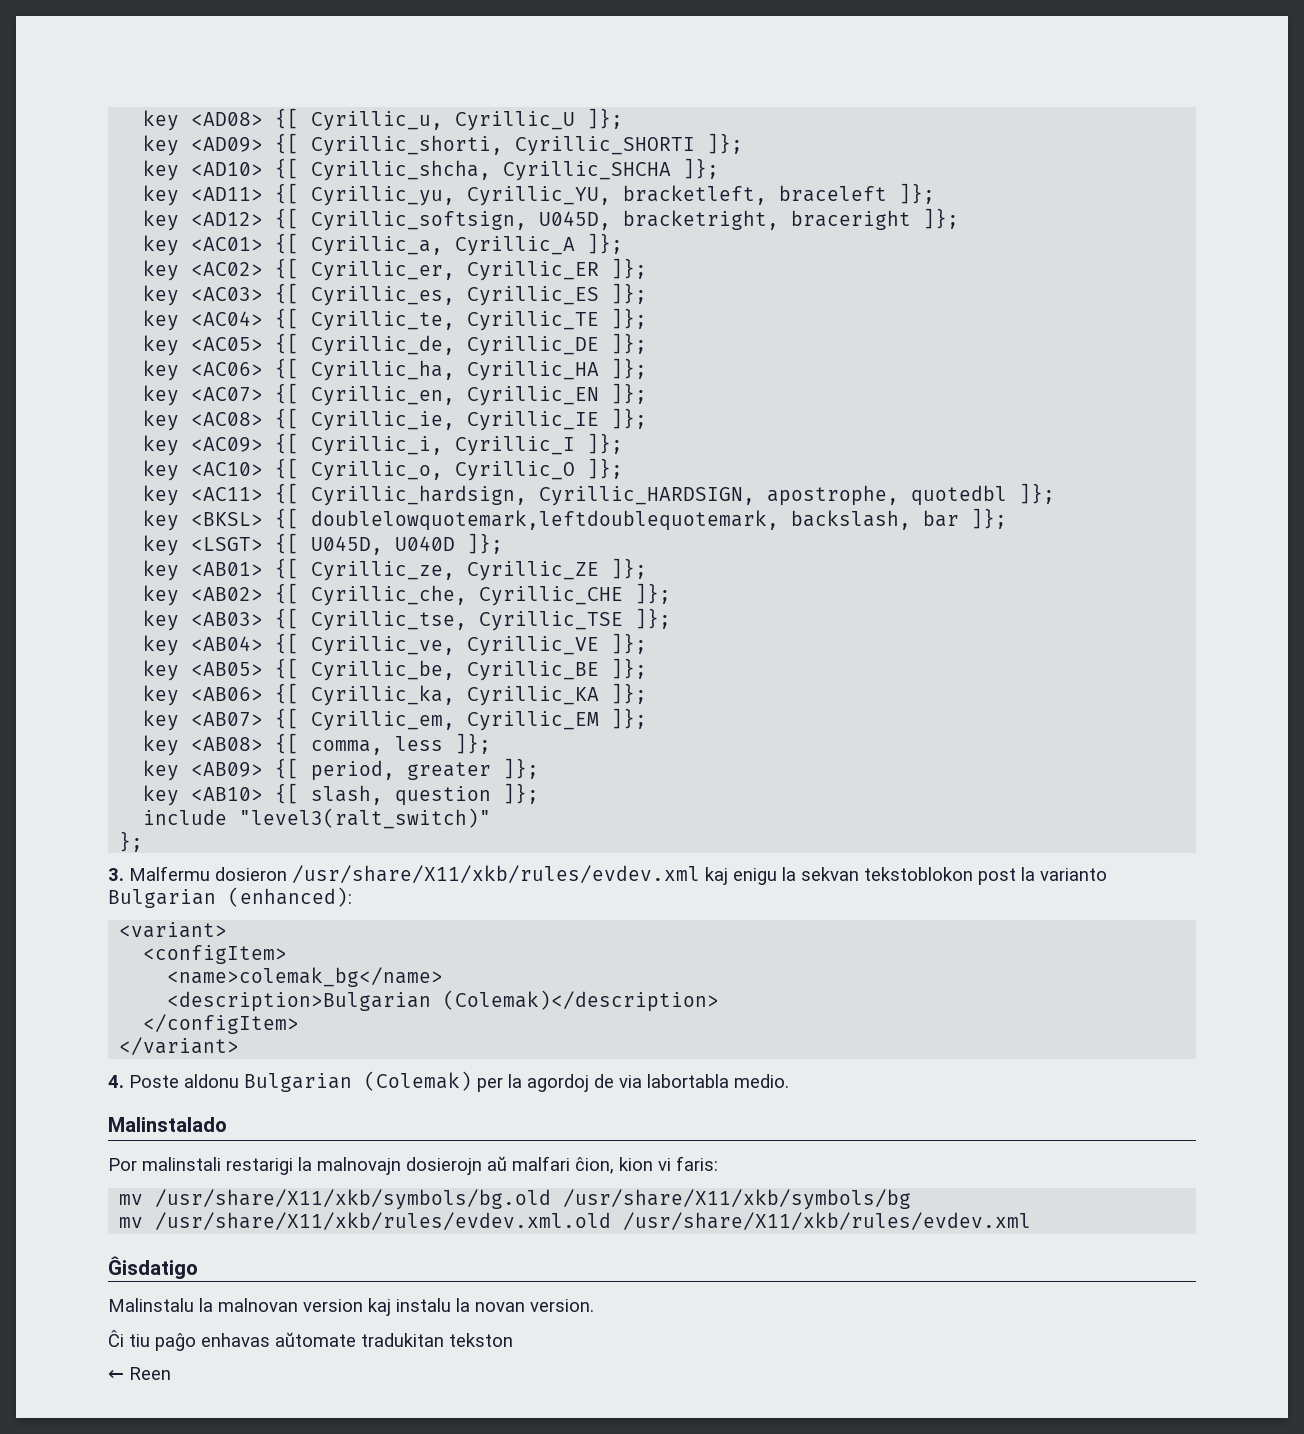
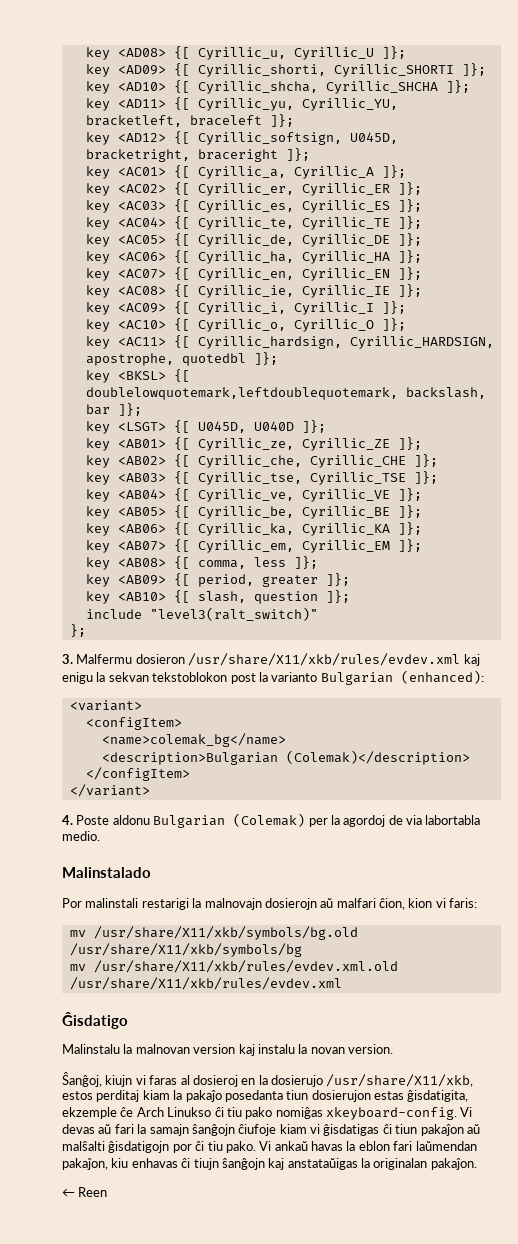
- Ĉi tiu paĝo enhavas aŭtomate tradukitan tekston
+ Ŝanĝoj, kiujn vi faras al dosieroj en la dosierujo /usr/share/X11/xkb, estos perditaj kiam la pakaĵo posedanta tiun dosierujon estas ĝisdatigita, ekzemple ĉe Arch Linukso ĉi tiu pako nomiĝas xkeyboard-config. Vi devas aŭ fari la samajn ŝanĝojn ĉiufoje kiam vi ĝisdatigas ĉi tiun pakaĵon aŭ malŝalti ĝisdatigojn por ĉi tiu pako. Vi ankaŭ havas la eblon fari laŭmendan pakaĵon, kiu enhavas ĉi tiujn ŝanĝojn kaj anstataŭigas la originalan pakaĵon.

